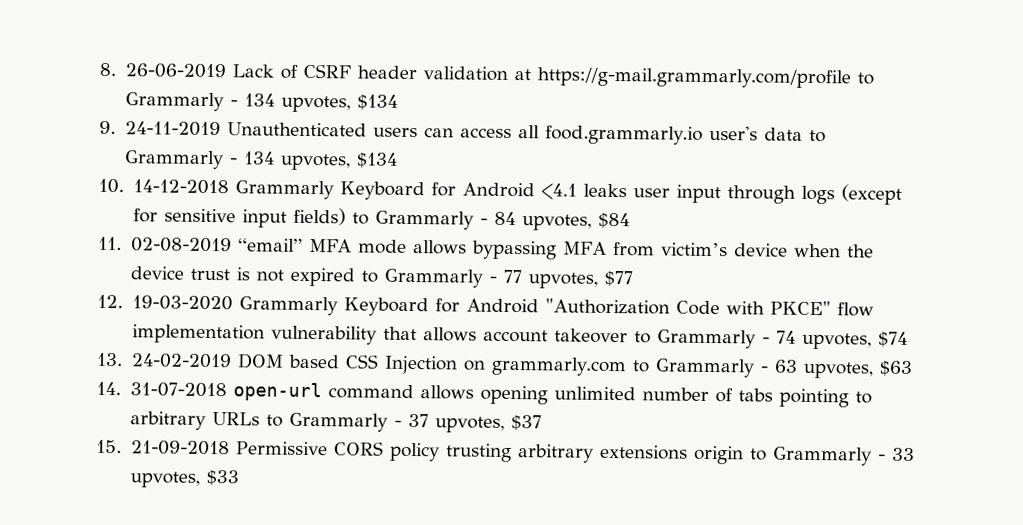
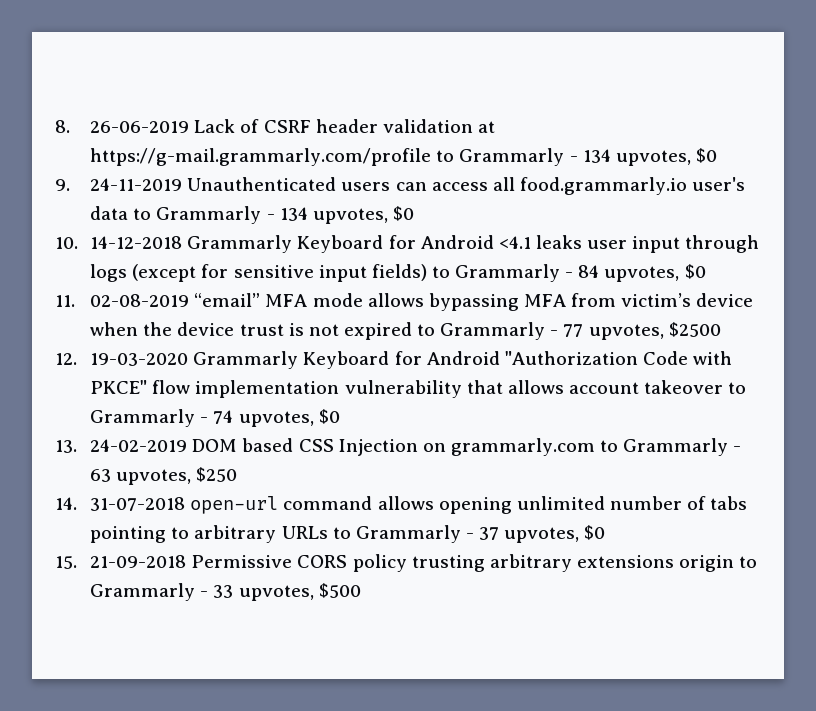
- 8. 26-06-2019 Lack of CSRF header validation at https://g-mail.grammarly.com/profile to Grammarly - 134 upvotes, $134
+ 8. 26-06-2019 Lack of CSRF header validation at https://g-mail.grammarly.com/profile to Grammarly - 134 upvotes, $0
- 9. 24-11-2019 Unauthenticated users can access all food.grammarly.io user's data to Grammarly - 134 upvotes, $134
+ 9. 24-11-2019 Unauthenticated users can access all food.grammarly.io user's data to Grammarly - 134 upvotes, $0
- 10. 14-12-2018 Grammarly Keyboard for Android <4.1 leaks user input through logs (except for sensitive input fields) to Grammarly - 84 upvotes, $84
+ 10. 14-12-2018 Grammarly Keyboard for Android <4.1 leaks user input through logs (except for sensitive input fields) to Grammarly - 84 upvotes, $0
- 11. 02-08-2019 “email” MFA mode allows bypassing MFA from victim’s device when the device trust is not expired to Grammarly - 77 upvotes, $77
+ 11. 02-08-2019 “email” MFA mode allows bypassing MFA from victim’s device when the device trust is not expired to Grammarly - 77 upvotes, $2500
- 12. 19-03-2020 Grammarly Keyboard for Android "Authorization Code with PKCE" flow implementation vulnerability that allows account takeover to Grammarly - 74 upvotes, $74
+ 12. 19-03-2020 Grammarly Keyboard for Android "Authorization Code with PKCE" flow implementation vulnerability that allows account takeover to Grammarly - 74 upvotes, $0
- 13. 24-02-2019 DOM based CSS Injection on grammarly.com to Grammarly - 63 upvotes, $63
+ 13. 24-02-2019 DOM based CSS Injection on grammarly.com to Grammarly - 63 upvotes, $250
- 14. 31-07-2018 open-url command allows opening unlimited number of tabs pointing to arbitrary URLs to Grammarly - 37 upvotes, $37
+ 14. 31-07-2018 open-url command allows opening unlimited number of tabs pointing to arbitrary URLs to Grammarly - 37 upvotes, $0
- 15. 21-09-2018 Permissive CORS policy trusting arbitrary extensions origin to Grammarly - 33 upvotes, $33
+ 15. 21-09-2018 Permissive CORS policy trusting arbitrary extensions origin to Grammarly - 33 upvotes, $500

